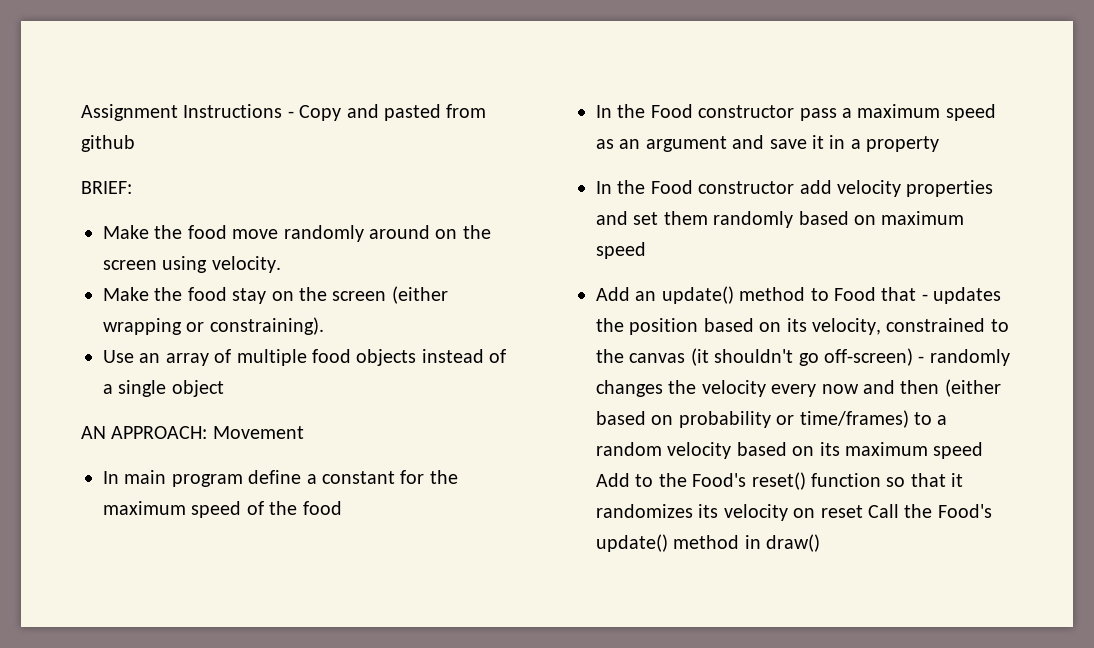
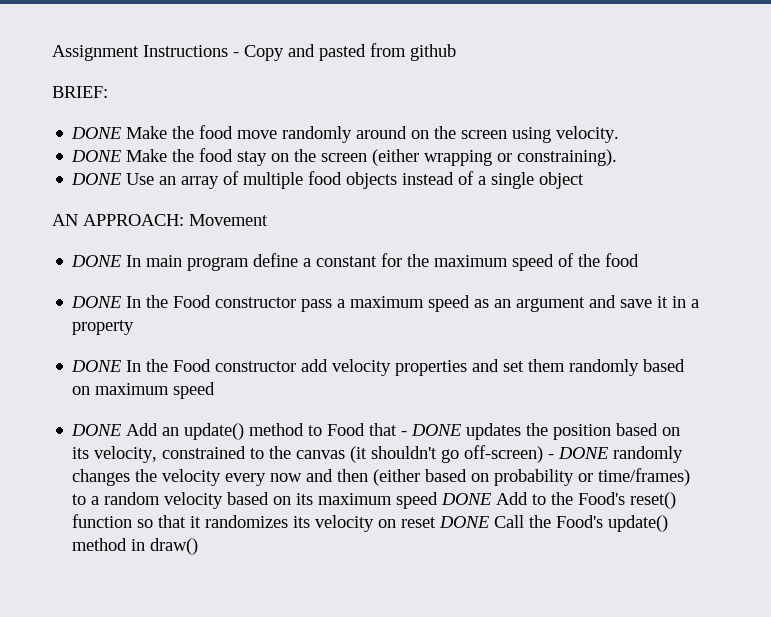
- Make the food move randomly around on the screen using velocity.
+ DONE Make the food move randomly around on the screen using velocity.
- Make the food stay on the screen (either wrapping or constraining).
+ DONE Make the food stay on the screen (either wrapping or constraining).
- Use an array of multiple food objects instead of a single object
+ DONE Use an array of multiple food objects instead of a single object
- In main program define a constant for the maximum speed of the food
+ DONE In main program define a constant for the maximum speed of the food
- In the Food constructor pass a maximum speed as an argument and save it in a property
+ DONE In the Food constructor pass a maximum speed as an argument and save it in a property
- In the Food constructor add velocity properties and set them randomly based on maximum speed
+ DONE In the Food constructor add velocity properties and set them randomly based on maximum speed
- Add an update() method to Food that - updates the position based on its velocity, constrained to the canvas (it shouldn't go off-screen) - randomly changes the velocity every now and then (either based on probability or time/frames) to a random velocity based on its maximum speed Add to the Food's reset() function so that it randomizes its velocity on reset Call the Food's update() method in draw()
+ DONE Add an update() method to Food that - DONE updates the position based on its velocity, constrained to the canvas (it shouldn't go off-screen) - DONE randomly changes the velocity every now and then (either based on probability or time/frames) to a random velocity based on its maximum speed DONE Add to the Food's reset() function so that it randomizes its velocity on reset DONE Call the Food's update() method in draw()

